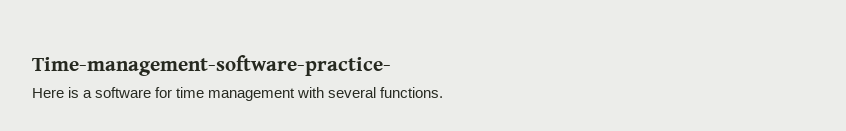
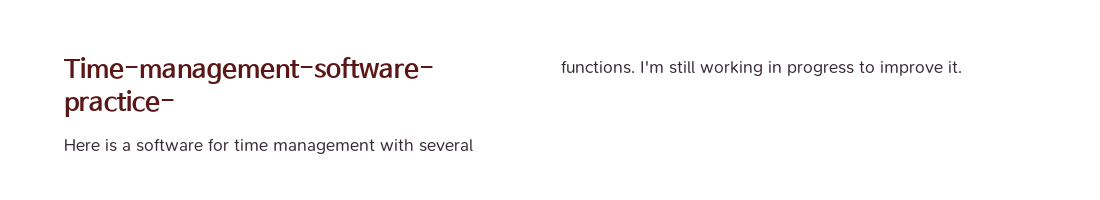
+ I'm still working in progress to improve it.

